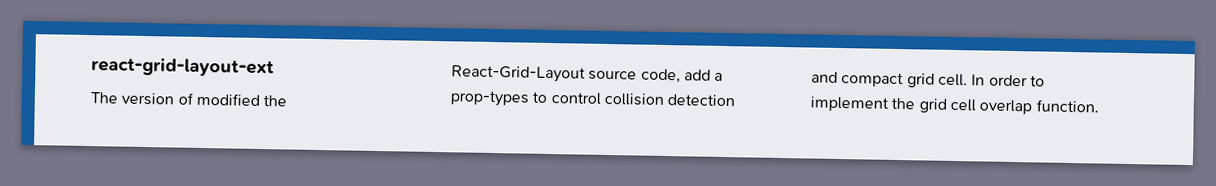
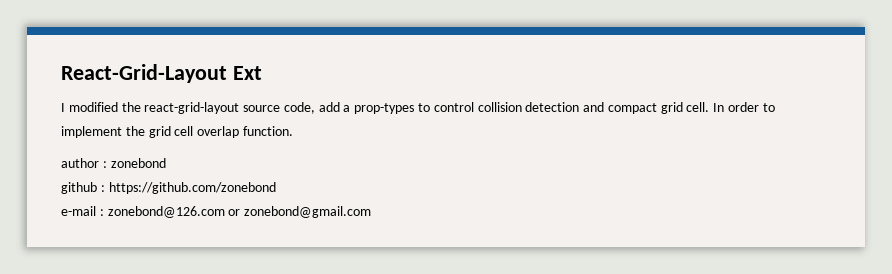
- react-grid-layout-ext
- The version of modified the React-Grid-Layout source code, add a prop-types to control collision detection and compact grid cell.
+ React-Grid-Layout Ext
+ I modified the react-grid-layout source code, add a prop-types to control collision detection and compact grid cell.
+ author : zonebond
+ github : https://github.com/zonebond
+ e-mail : zonebond@126.com or zonebond@gmail.com

